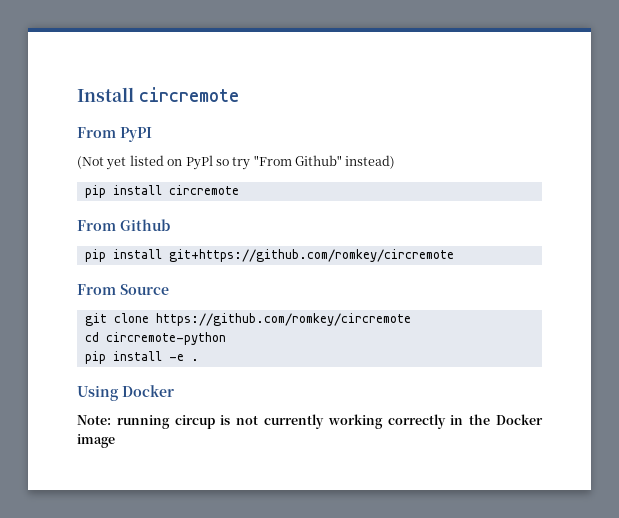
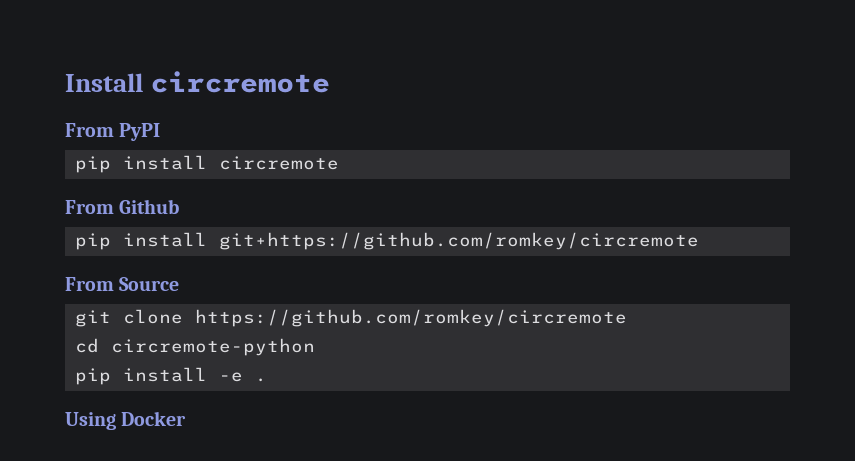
- (Not yet listed on PyPl so try "From Github" instead)
- Note: running circup is not currently working correctly in the Docker image

